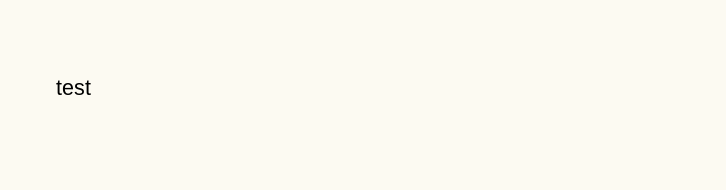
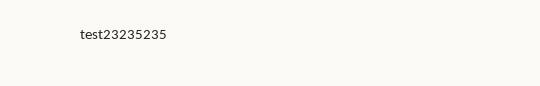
- test
+ test23235235

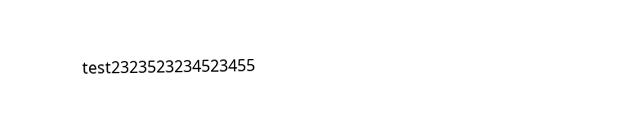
- test23235235
+ test2323523234523455

